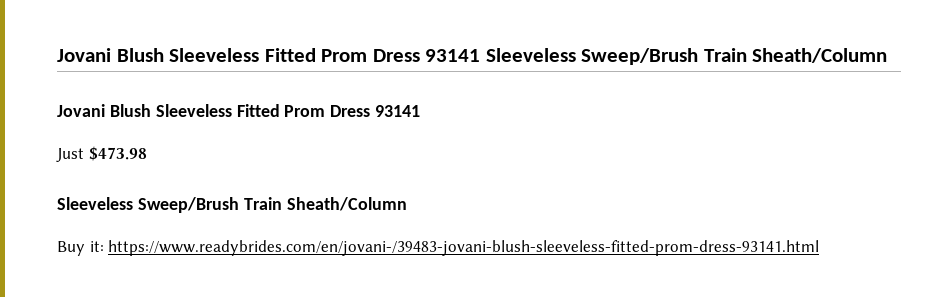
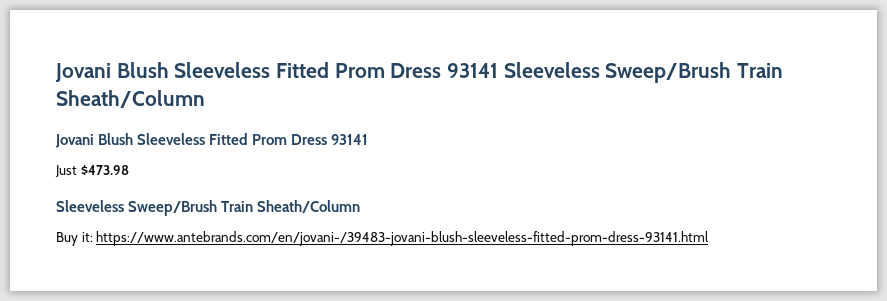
- Buy it: https://www.readybrides.com/en/jovani-/39483-jovani-blush-sleeveless-fitted-prom-dress-93141.html
+ Buy it: https://www.antebrands.com/en/jovani-/39483-jovani-blush-sleeveless-fitted-prom-dress-93141.html

